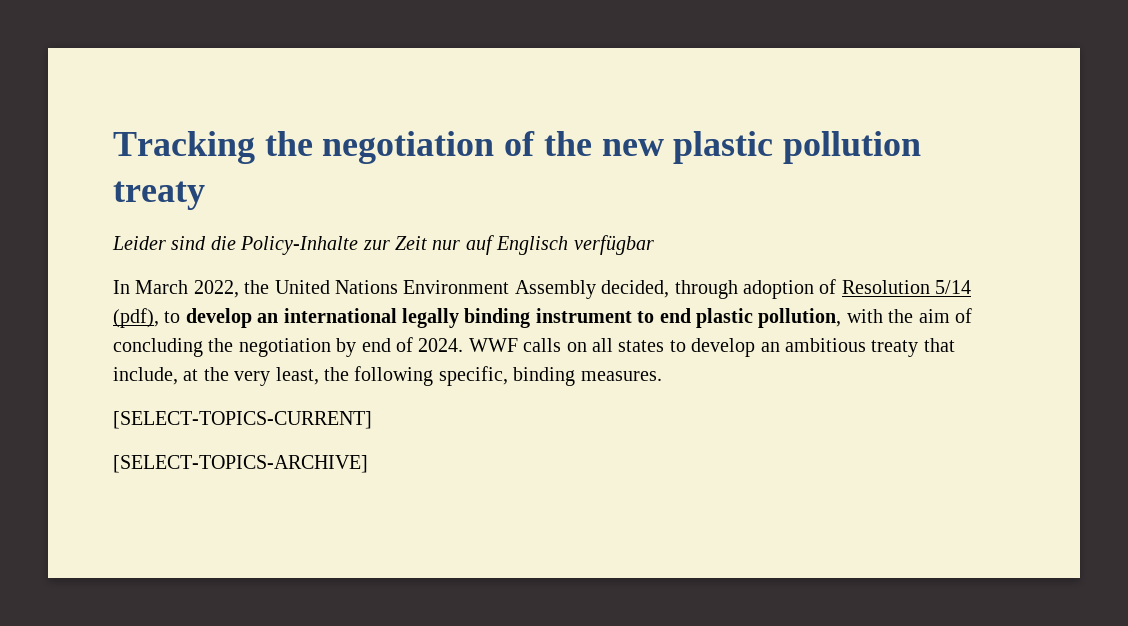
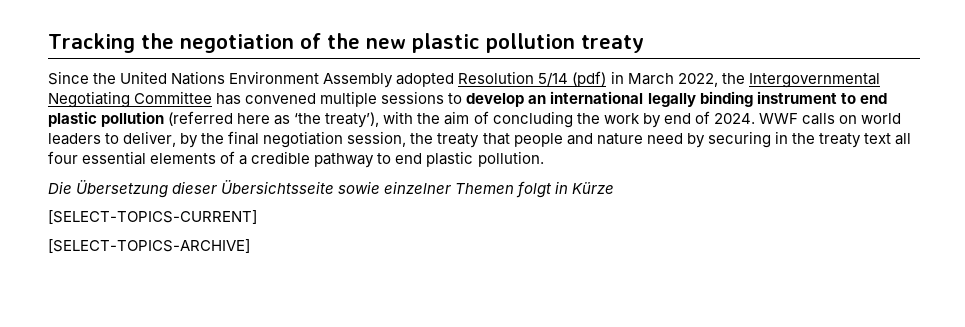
- Leider sind die Policy-Inhalte zur Zeit nur auf Englisch verfügbar
- In March 2022, the United Nations Environment Assembly decided, through adoption of Resolution 5/14 (pdf), to develop an international legally binding instrument to end plastic pollution, with the aim of concluding the negotiation by end of 2024.
+ Since the United Nations Environment Assembly adopted Resolution 5/14 (pdf) in March 2022, the Intergovernmental Negotiating Committee has convened multiple sessions to develop an international legally binding instrument to end plastic pollution (referred here as ‘the treaty’), with the aim of concluding the work by end of 2024.
- WWF calls on all states to develop an ambitious treaty that include, at the very least, the following specific, binding measures.
+ WWF calls on world leaders to deliver, by the final negotiation session, the treaty that people and nature need by securing in the treaty text all four essential elements of a credible pathway to end plastic pollution.
+ Die Übersetzung dieser Übersichtsseite sowie einzelner Themen folgt in Kürze

